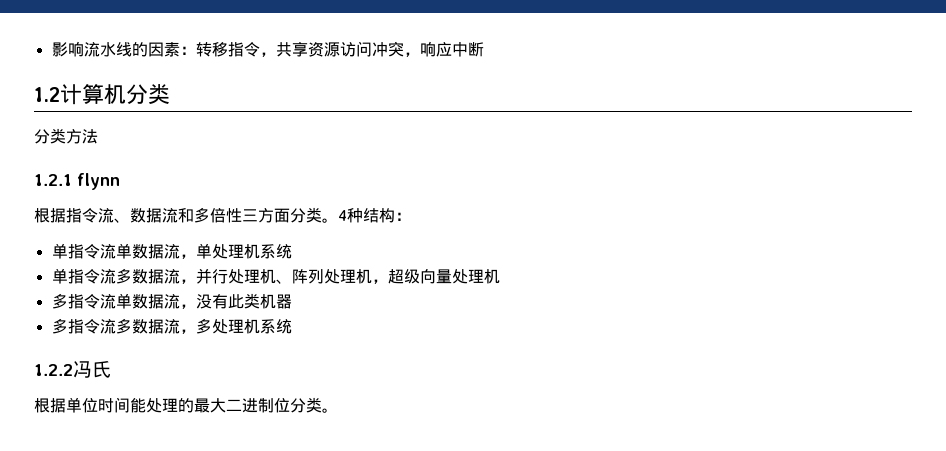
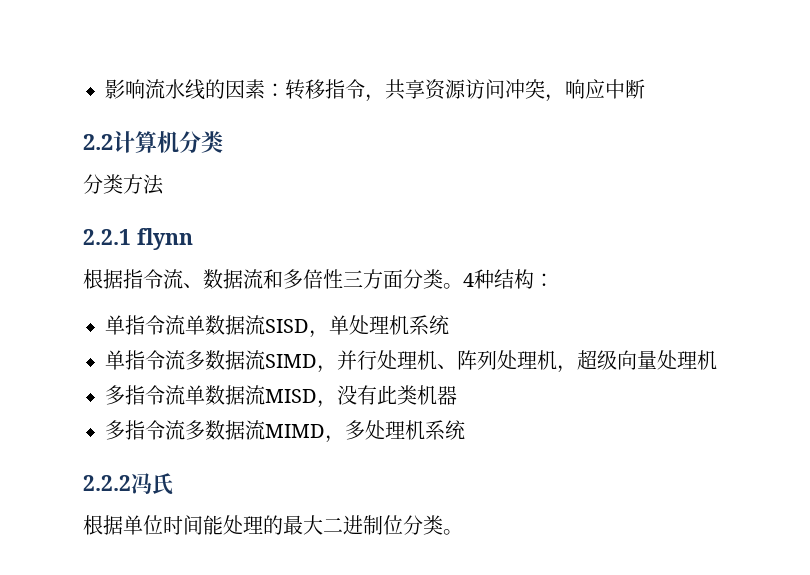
- 1.2计算机分类
+ 2.2计算机分类
- 1.2.1 flynn
+ 2.2.1 flynn
- 单指令流单数据流，单处理机系统
+ 单指令流单数据流SISD，单处理机系统
- 单指令流多数据流，并行处理机、阵列处理机，超级向量处理机
+ 单指令流多数据流SIMD，并行处理机、阵列处理机，超级向量处理机
- 多指令流单数据流，没有此类机器
+ 多指令流单数据流MISD，没有此类机器
- 多指令流多数据流，多处理机系统
+ 多指令流多数据流MIMD，多处理机系统
- 1.2.2冯氏
+ 2.2.2冯氏

